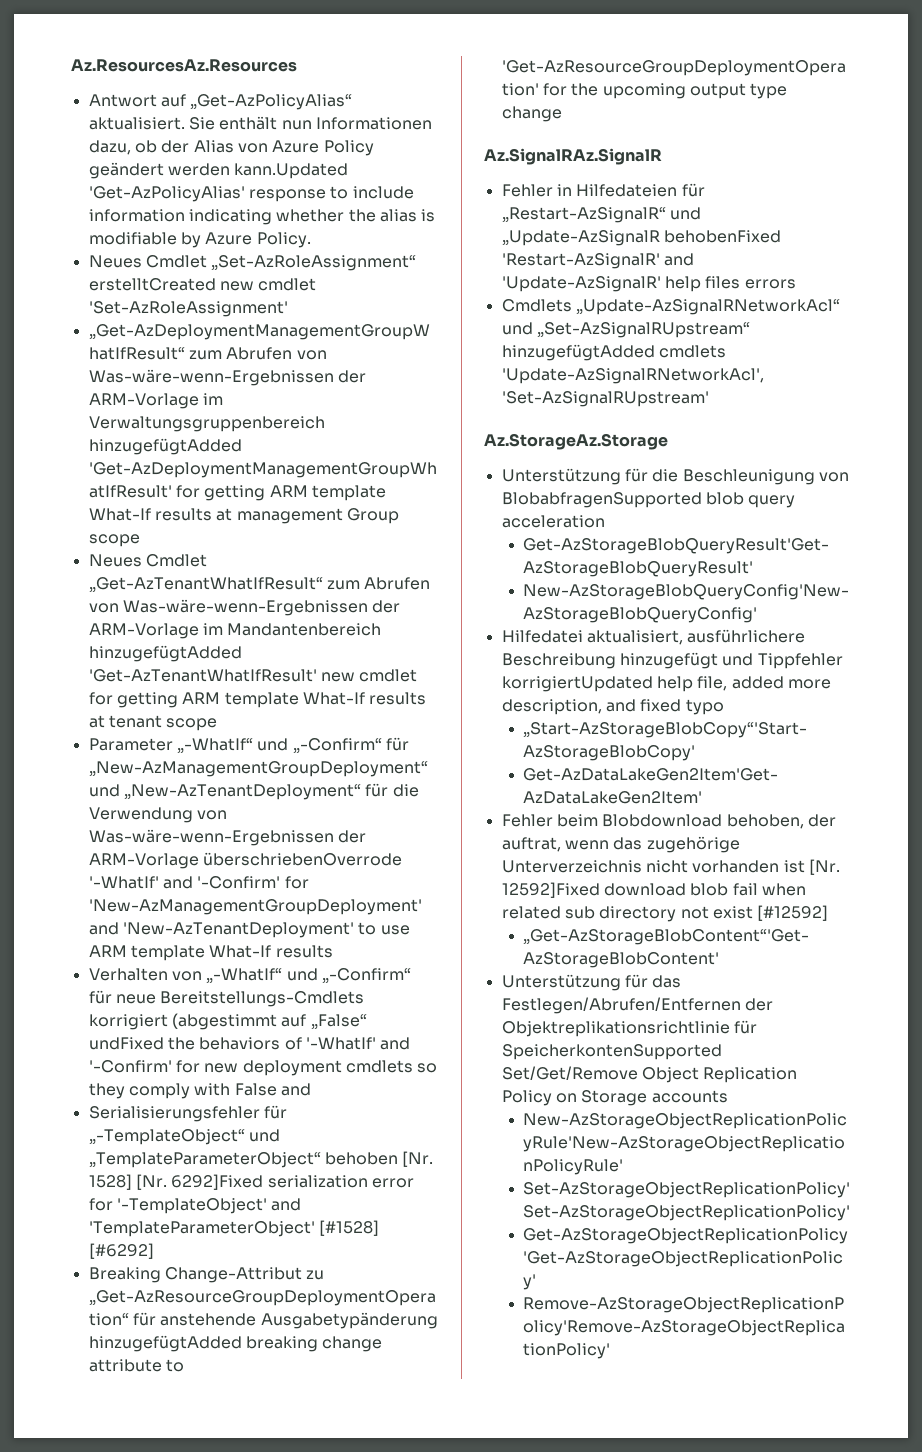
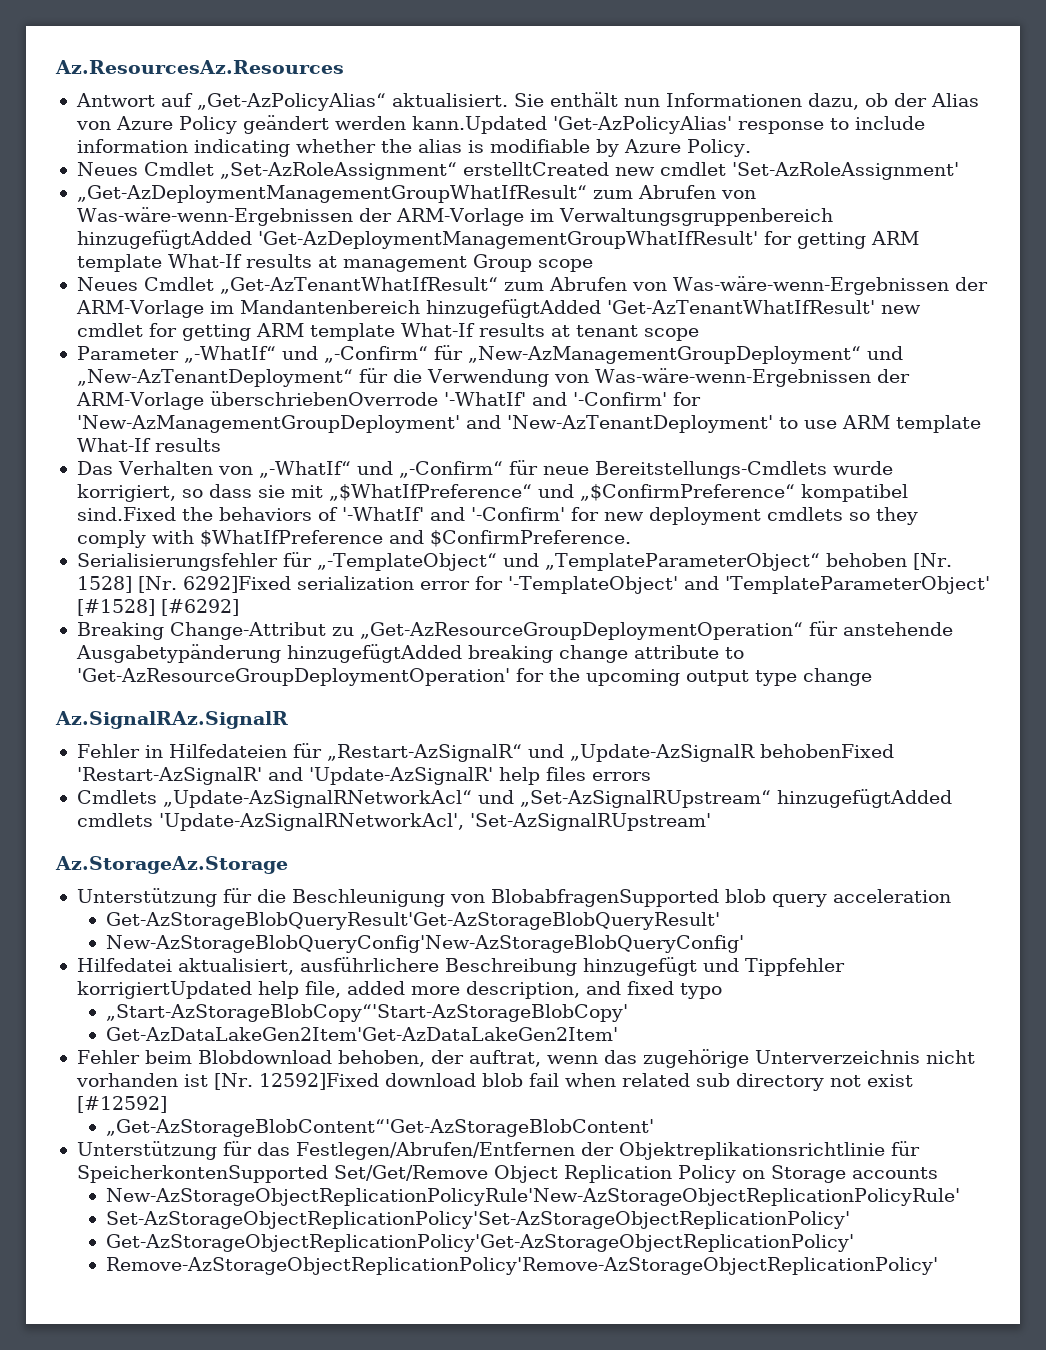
- Verhalten von „-WhatIf“ und „-Confirm“ für neue Bereitstellungs-Cmdlets korrigiert (abgestimmt auf „False“ undFixed the behaviors of '-WhatIf' and '-Confirm' for new deployment cmdlets so they comply with False and
+ Das Verhalten von „-WhatIf“ und „-Confirm“ für neue Bereitstellungs-Cmdlets wurde korrigiert, so dass sie mit „$WhatIfPreference“ und „$ConfirmPreference“ kompatibel sind.Fixed the behaviors of '-WhatIf' and '-Confirm' for new deployment cmdlets so they comply with $WhatIfPreference and $ConfirmPreference.

